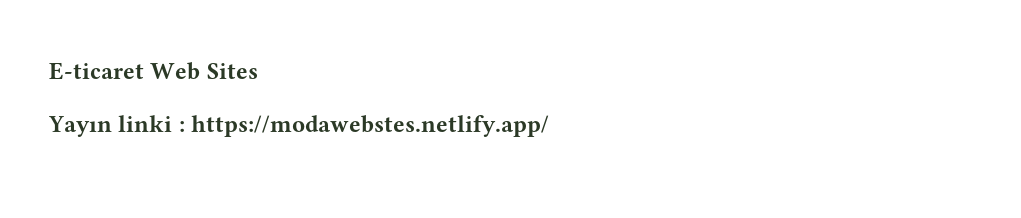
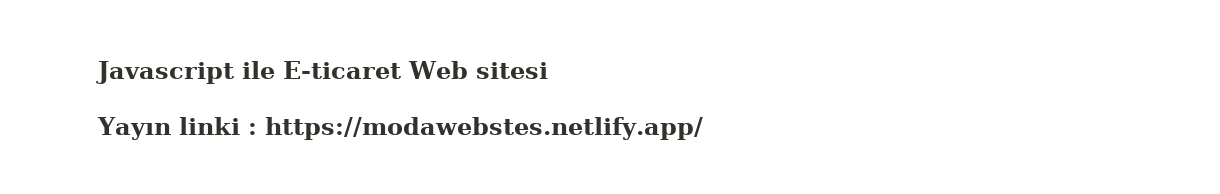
- E-ticaret Web Sites
+ Javascript ile E-ticaret Web sitesi

